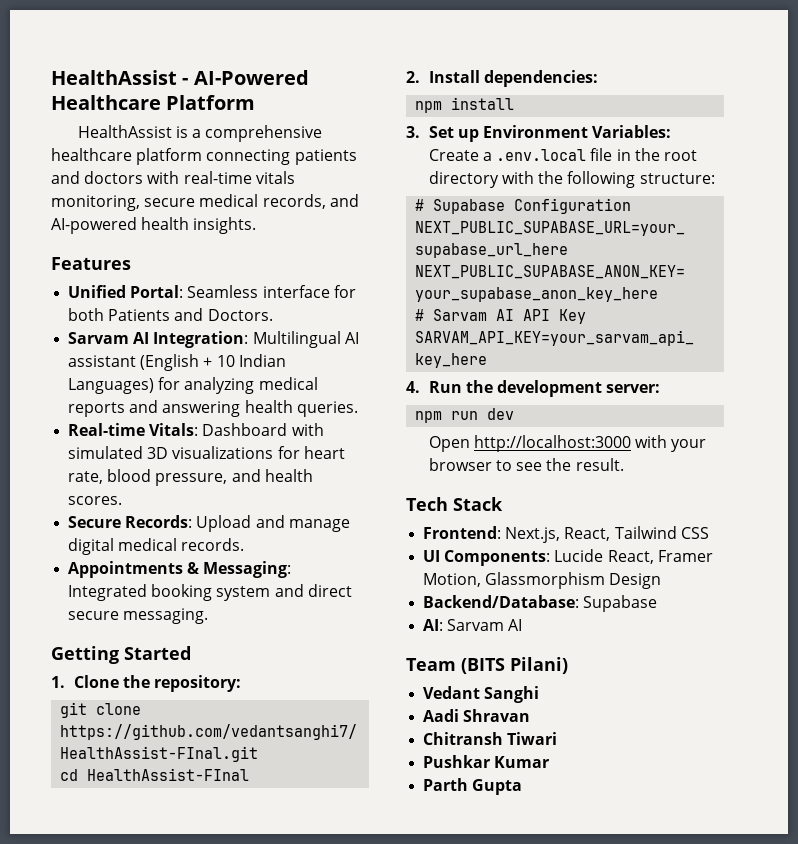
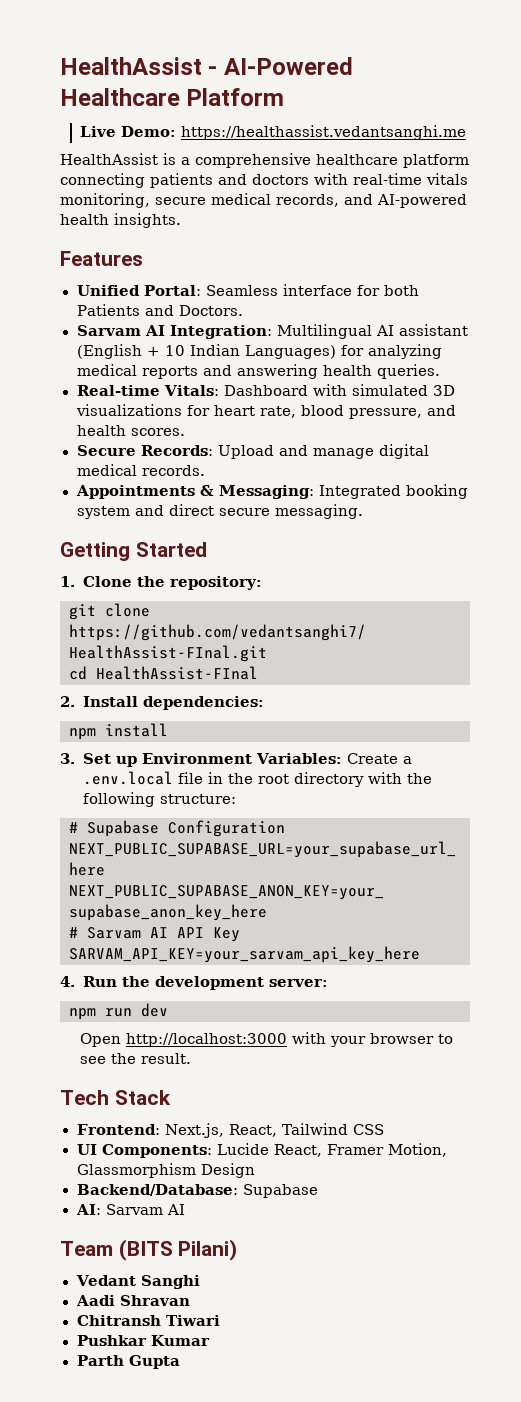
+ Live Demo: https://healthassist.vedantsanghi.me

